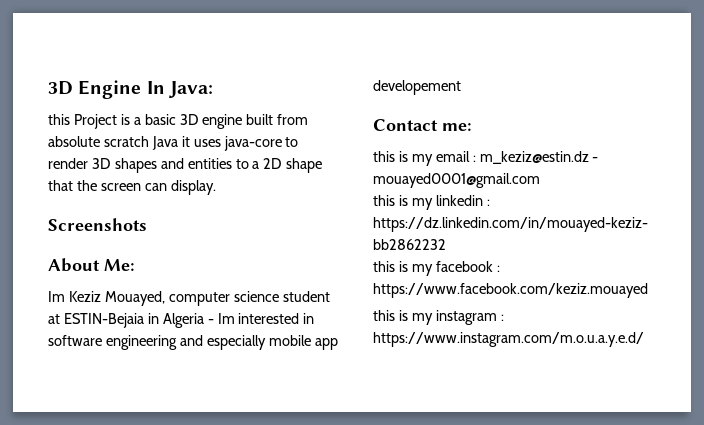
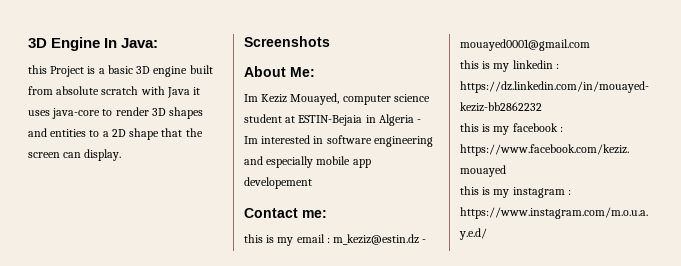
- this Project is a basic 3D engine built from absolute scratch Java it uses java-core to render 3D shapes and entities to a 2D shape that the screen can display.
+ this Project is a basic 3D engine built from absolute scratch with Java it uses java-core to render 3D shapes and entities to a 2D shape that the screen can display.

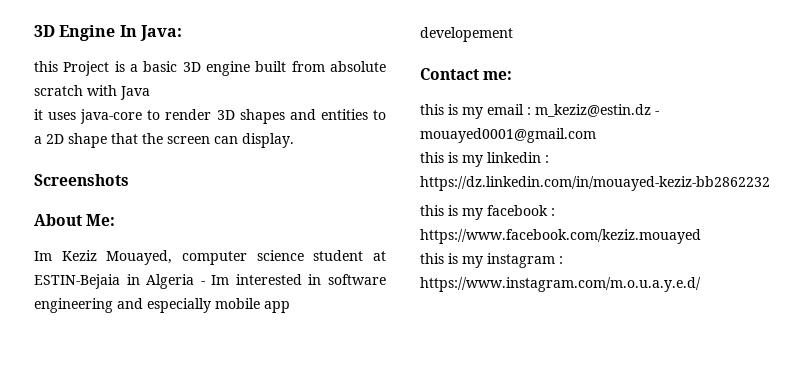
- this Project is a basic 3D engine built from absolute scratch with Java it uses java-core to render 3D shapes and entities to a 2D shape that the screen can display.
+ this Project is a basic 3D engine built from absolute scratch with Java
+ it uses java-core to render 3D shapes and entities to a 2D shape that the screen can display.

